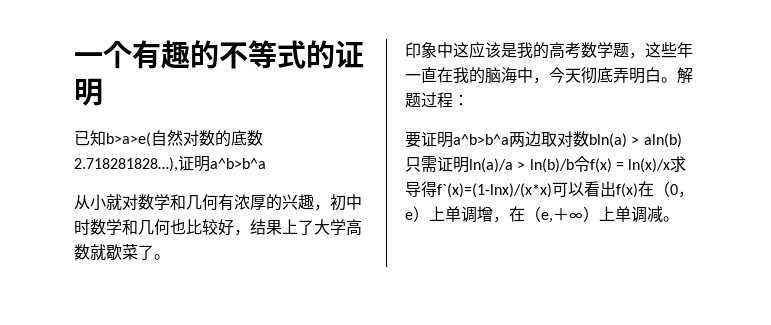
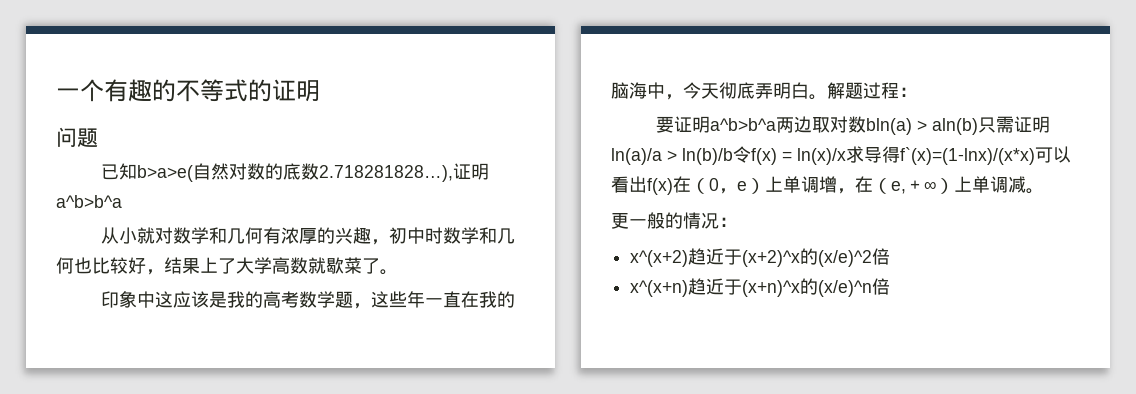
+ 问题
+ 更一般的情况：
+ x^(x+2)趋近于(x+2)^x的(x/e)^2倍
+ x^(x+n)趋近于(x+n)^x的(x/e)^n倍

